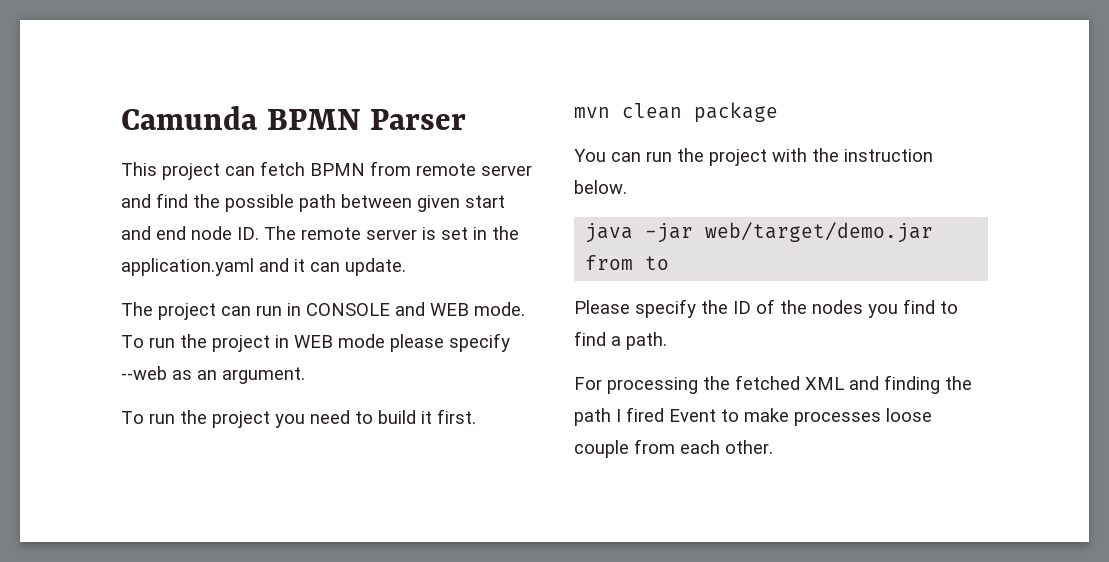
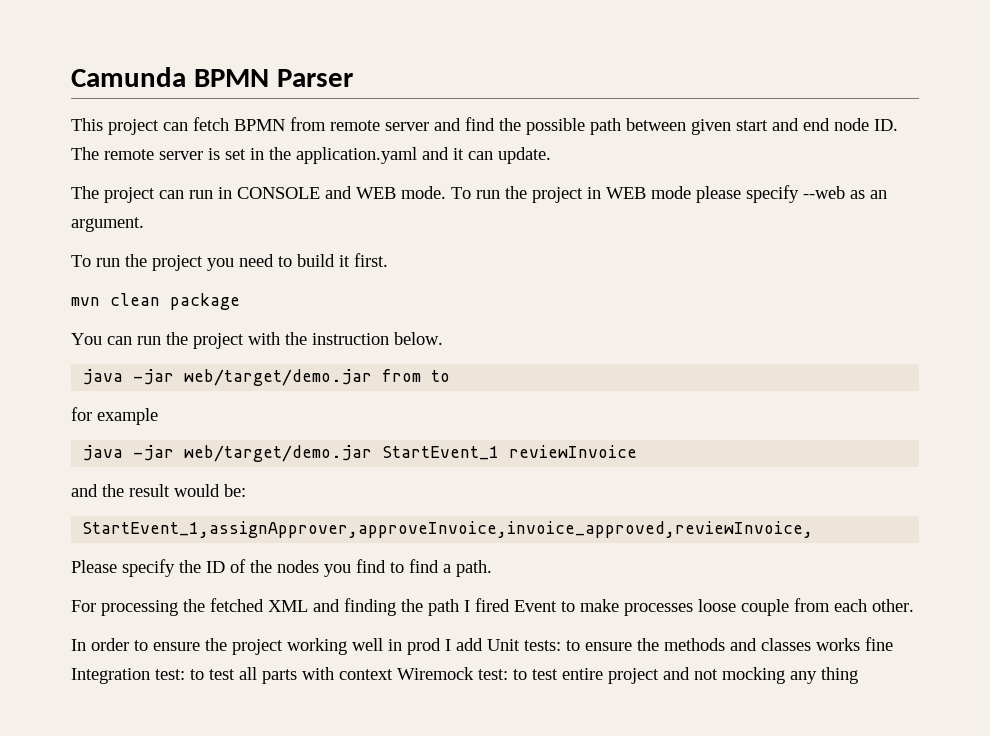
+ for example
+ java -jar web/target/demo.jar StartEvent_1 reviewInvoice
+ and the result would be:
+ StartEvent_1,assignApprover,approveInvoice,invoice_approved,reviewInvoice,
+ In order to ensure the project working well in prod I add Unit tests: to ensure the methods and classes works fine Integration test: to test all parts with context Wiremock test: to test entire project and not mocking any thing

